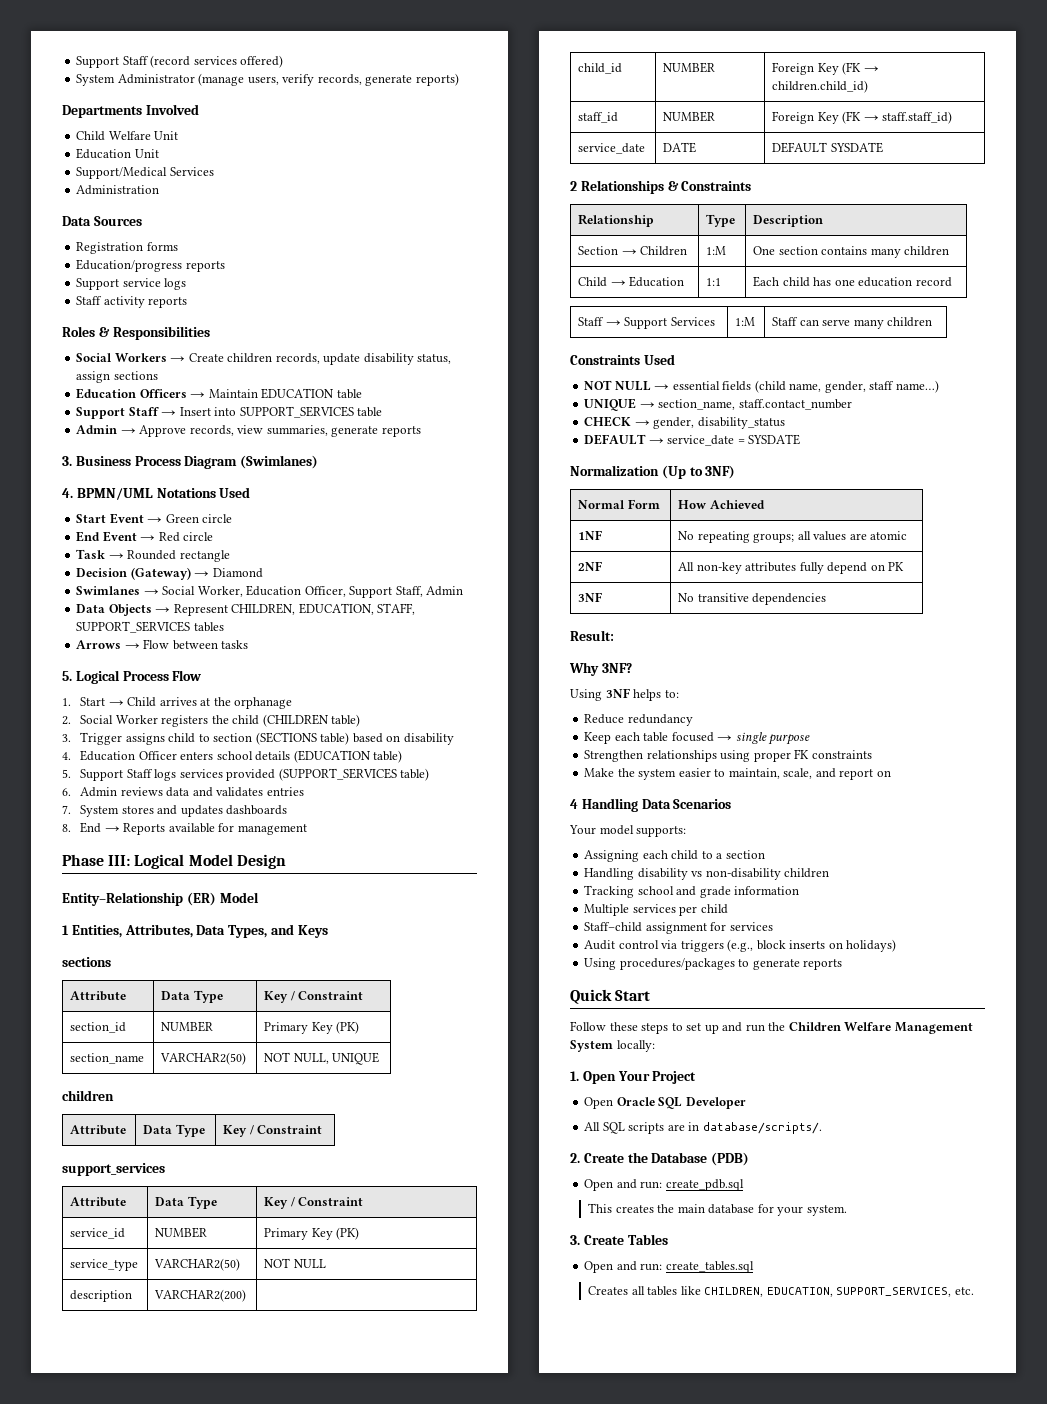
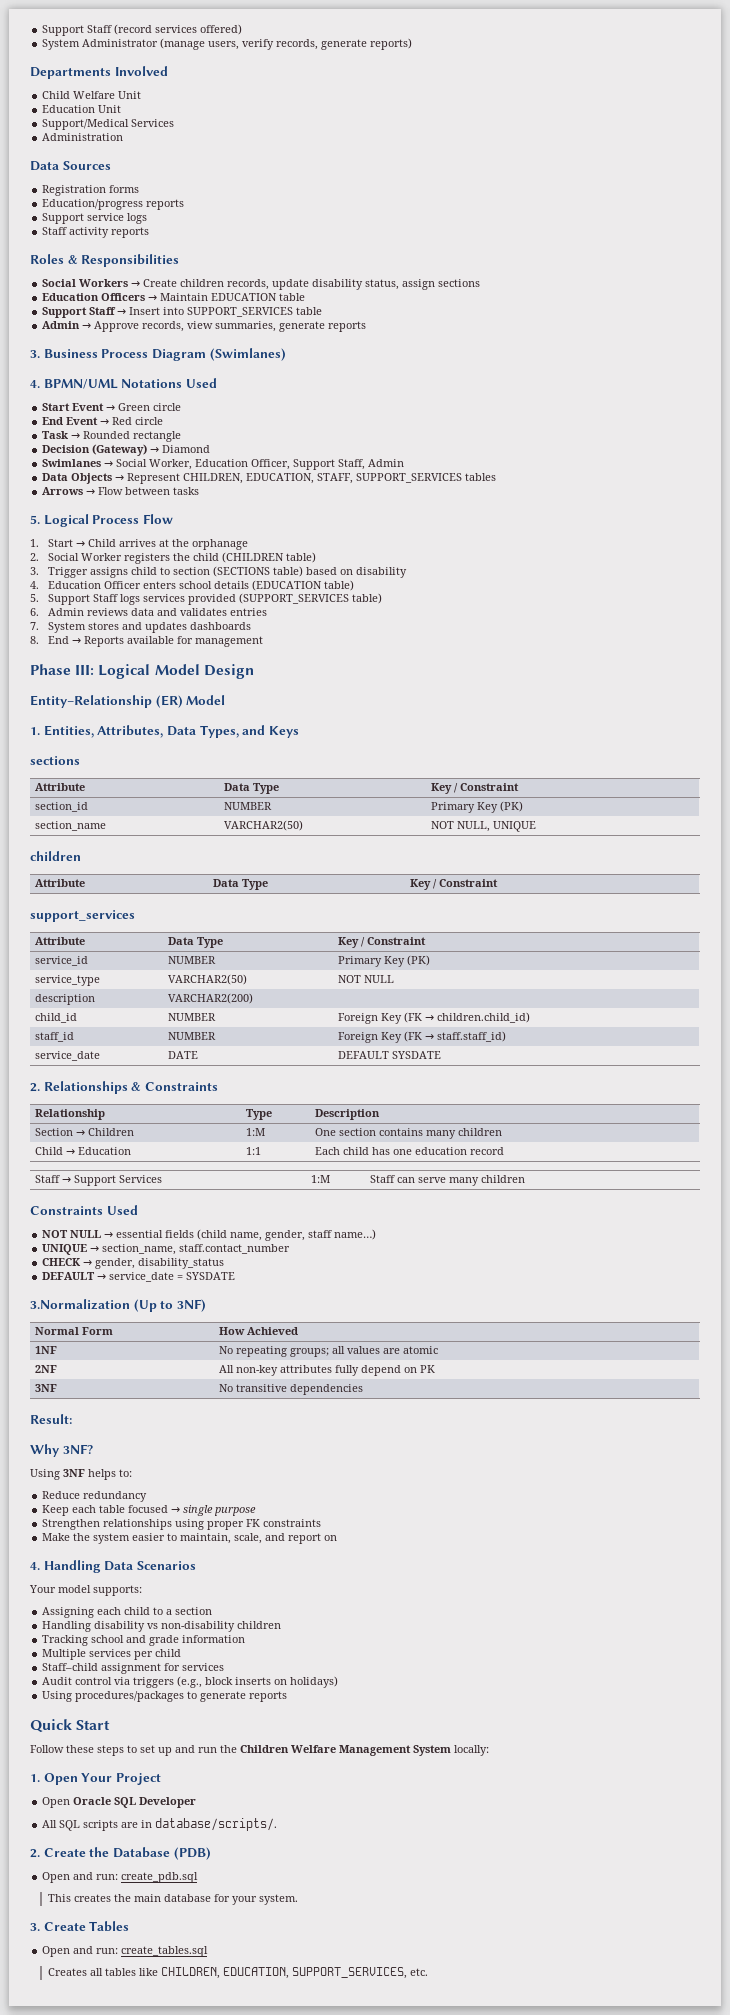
- 1 Entities, Attributes, Data Types, and Keys
+ 1. Entities, Attributes, Data Types, and Keys
- 2 Relationships & Constraints
+ 2. Relationships & Constraints
- Normalization (Up to 3NF)
+ 3.Normalization (Up to 3NF)
- 4 Handling Data Scenarios
+ 4. Handling Data Scenarios

